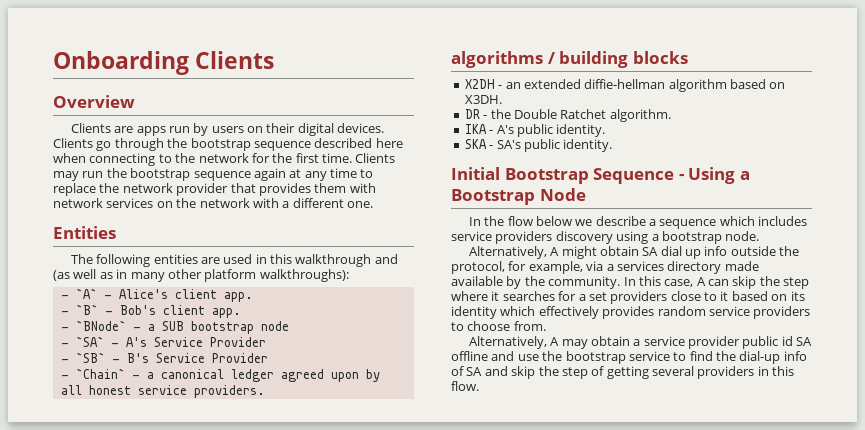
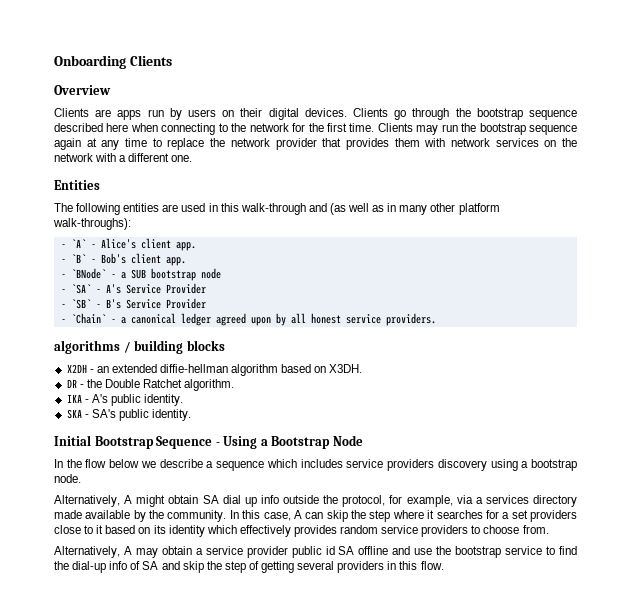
- The following entities are used in this walkthrough and (as well as in many other platform walkthroughs):
+ The following entities are used in this walk-through and (as well as in many other platform walk-throughs):

